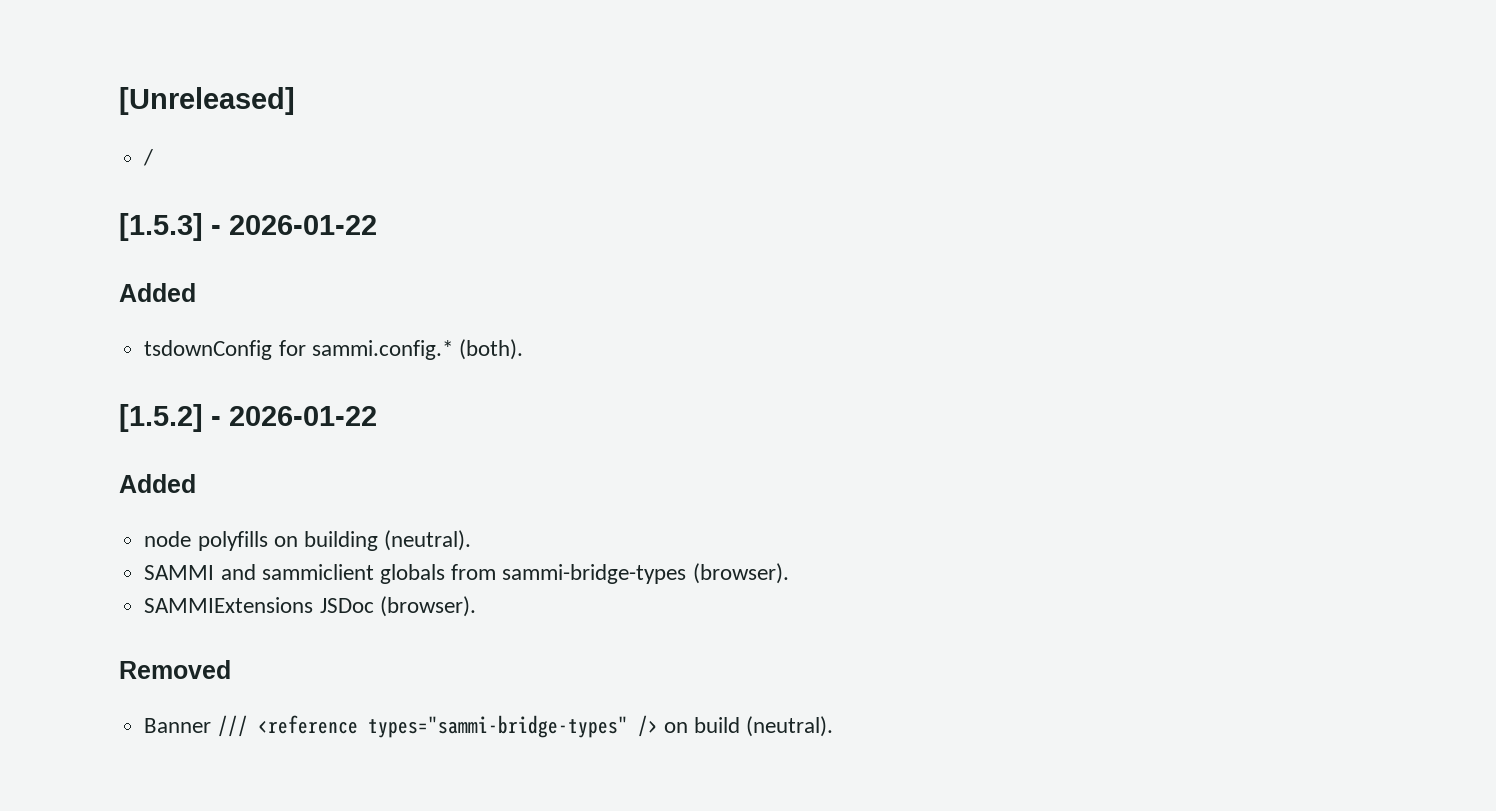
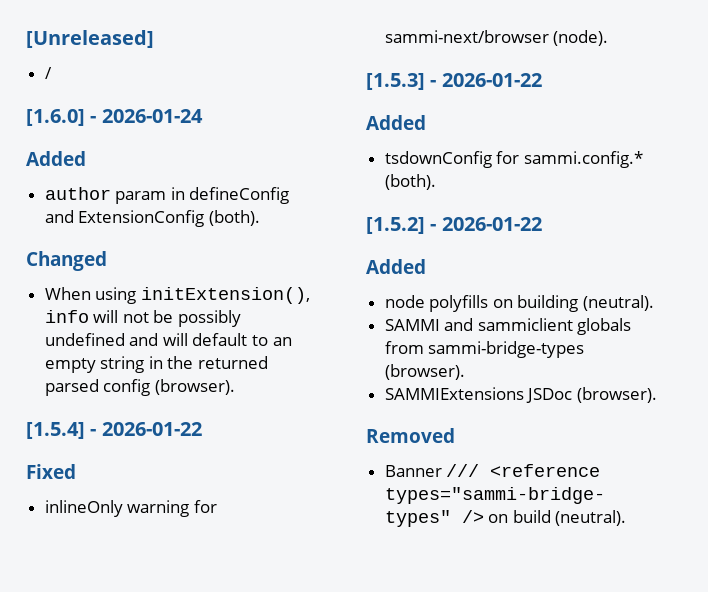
+ [1.6.0] - 2026-01-24
+ Added
+ author param in defineConfig and ExtensionConfig (both).
+ Changed
+ When using initExtension(), info will not be possibly undefined and will default to an empty string in the returned parsed config (browser).
+ [1.5.4] - 2026-01-22
+ Fixed
+ inlineOnly warning for sammi-next/browser (node).

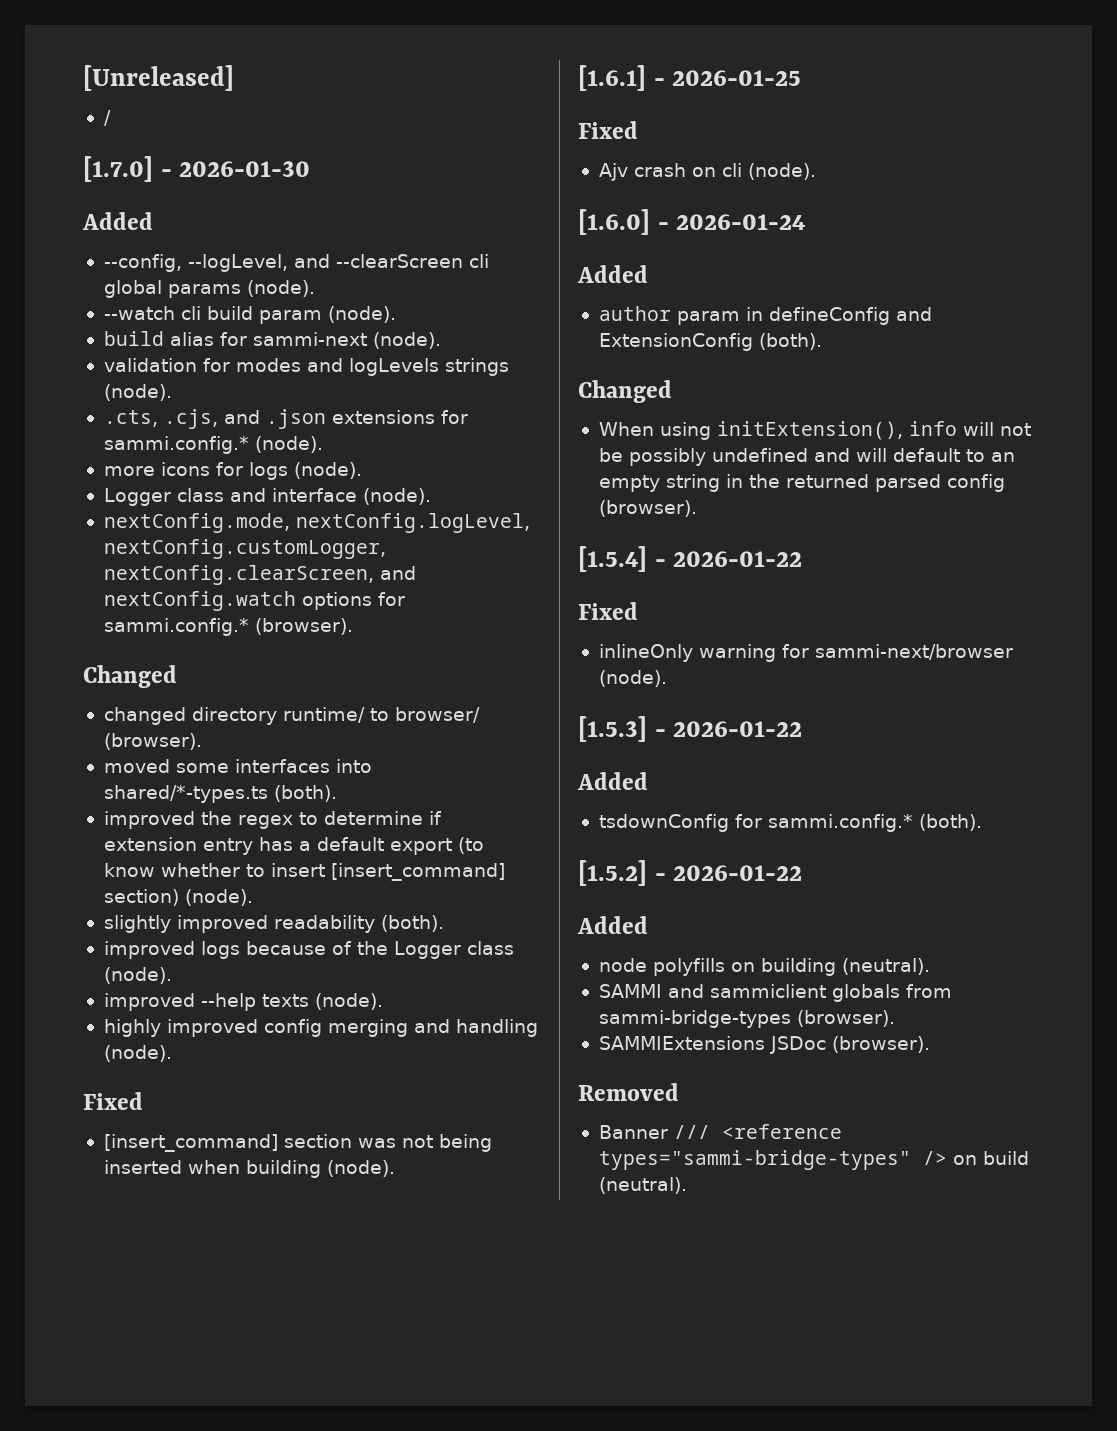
+ [1.7.0] - 2026-01-30
+ Added
+ --config, --logLevel, and --clearScreen cli global params (node).
+ --watch cli build param (node).
+ build alias for sammi-next (node).
+ validation for modes and logLevels strings (node).
+ .cts, .cjs, and .json extensions for sammi.config.* (node).
+ more icons for logs (node).
+ Logger class and interface (node).
+ nextConfig.mode, nextConfig.logLevel, nextConfig.customLogger, nextConfig.clearScreen, and nextConfig.watch options for sammi.config.* (browser).
+ Changed
+ changed directory runtime/ to browser/ (browser).
+ moved some interfaces into shared/*-types.ts (both).
+ improved the regex to determine if extension entry has a default export (to know whether to insert [insert_command] section) (node).
+ slightly improved readability (both).
+ improved logs because of the Logger class (node).
+ improved --help texts (node).
+ highly improved config merging and handling (node).
+ Fixed
+ [insert_command] section was not being inserted when building (node).
+ [1.6.1] - 2026-01-25
+ Fixed
+ Ajv crash on cli (node).

